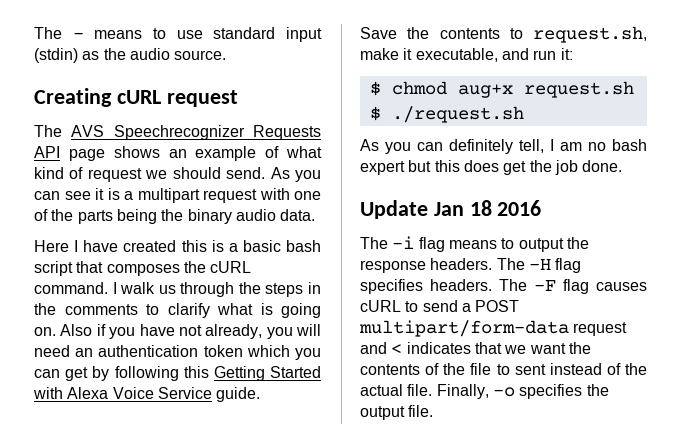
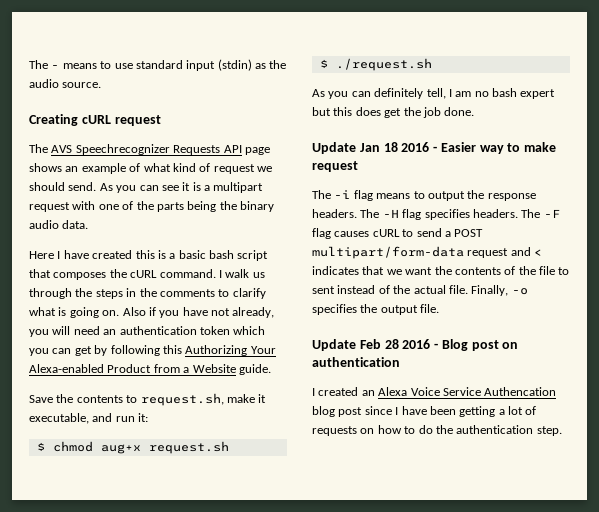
- Also if you have not already, you will need an authentication token which you can get by following this Getting Started with Alexa Voice Service guide.
+ Also if you have not already, you will need an authentication token which you can get by following this Authorizing Your Alexa-enabled Product from a Website guide.
- Update Jan 18 2016
+ Update Jan 18 2016 - Easier way to make request
+ Update Feb 28 2016 - Blog post on authentication
+ I created an Alexa Voice Service Authencation blog post since I have been getting a lot of requests on how to do the authentication step.

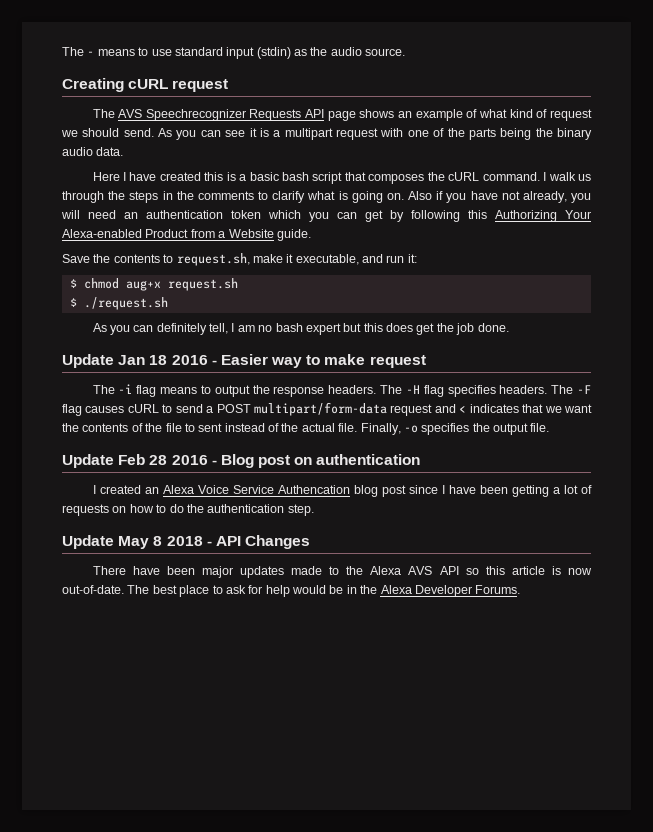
+ Update May 8 2018 - API Changes
+ There have been major updates made to the Alexa AVS API so this article is now out-of-date. The best place to ask for help would be in the Alexa Developer Forums.

